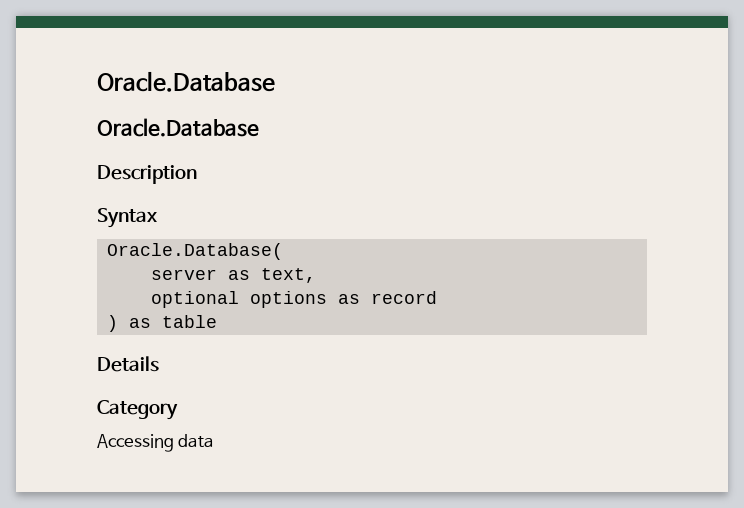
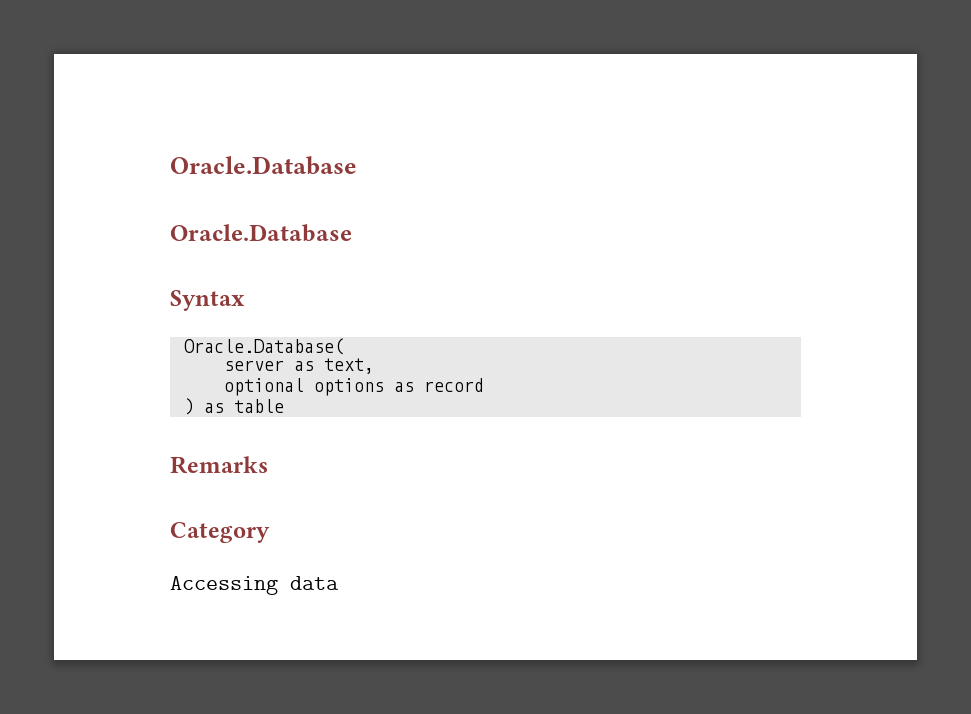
- Description
- Details
+ Remarks

